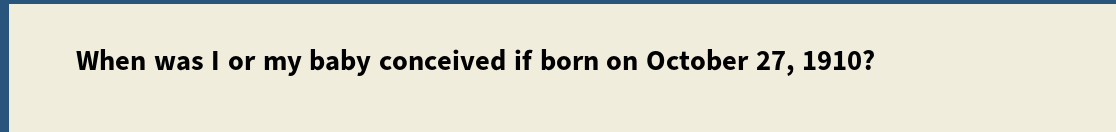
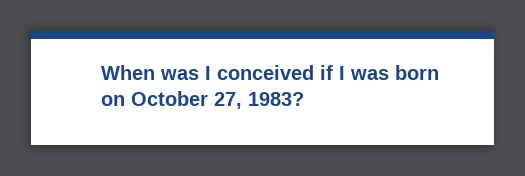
- When was I or my baby conceived if born on October 27, 1910?
+ When was I conceived if I was born on October 27, 1983?

